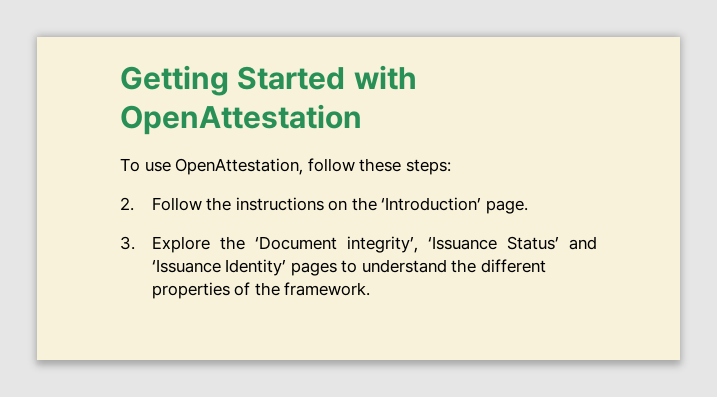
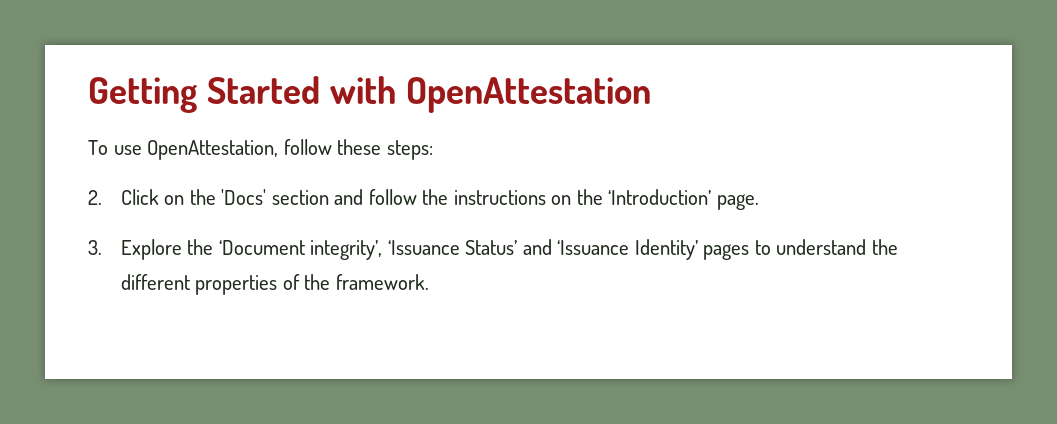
- 2. Follow the instructions on the ‘Introduction’ page.
+ 2. Click on the 'Docs' section and follow the instructions on the ‘Introduction’ page.

